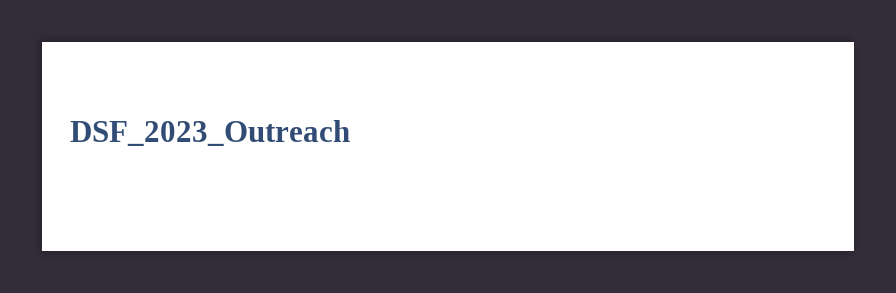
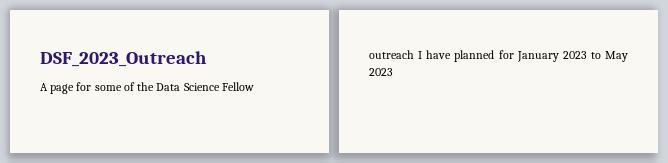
+ A page for some of the Data Science Fellow outreach I have planned for January 2023 to May 2023

